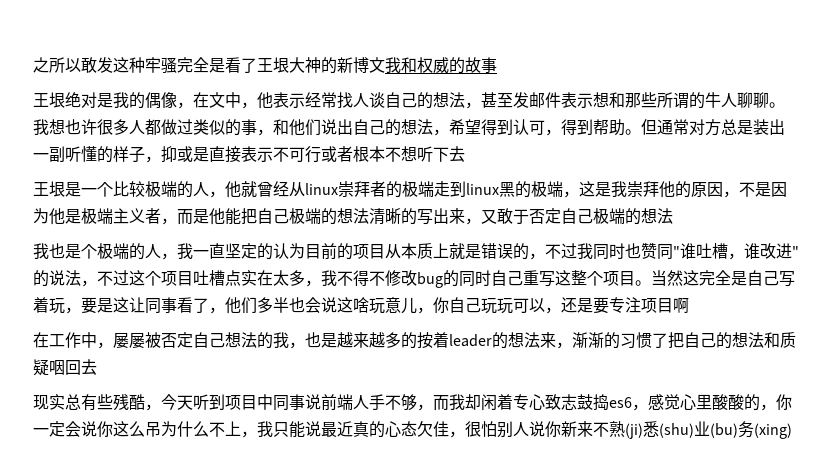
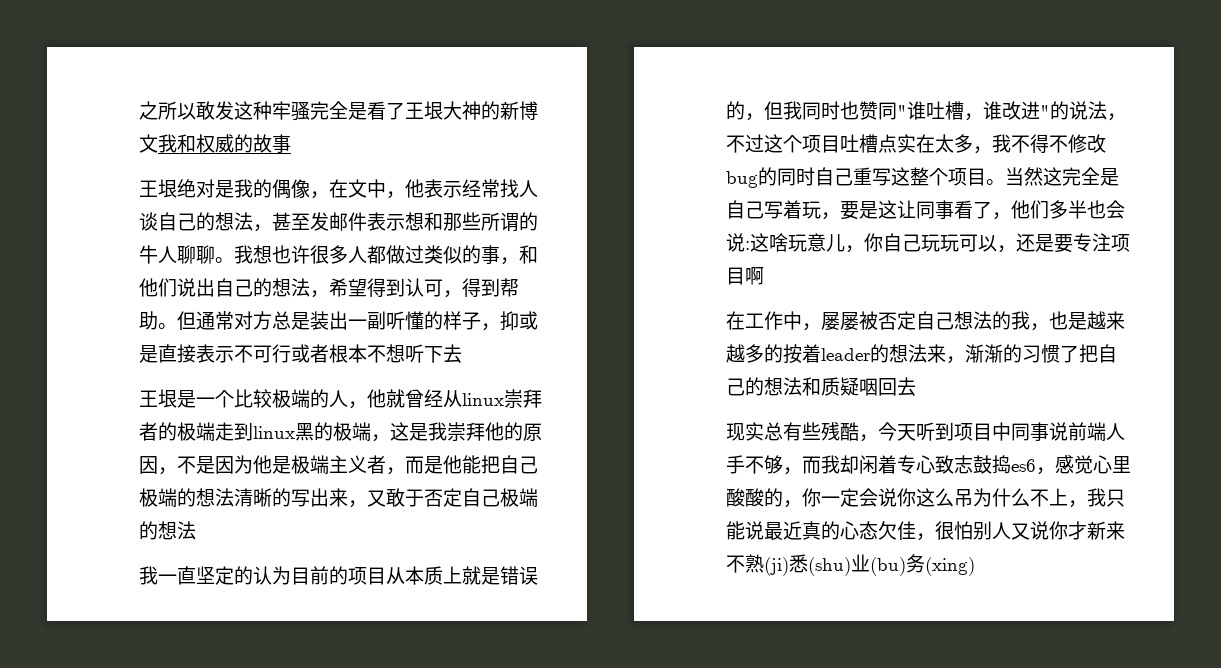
- 我也是个极端的人，我一直坚定的认为目前的项目从本质上就是错误的，不过我同时也赞同"谁吐槽，谁改进"的说法，不过这个项目吐槽点实在太多，我不得不修改bug的同时自己重写这整个项目。
+ 我一直坚定的认为目前的项目从本质上就是错误的，但我同时也赞同"谁吐槽，谁改进"的说法，不过这个项目吐槽点实在太多，我不得不修改bug的同时自己重写这整个项目。
- 当然这完全是自己写着玩，要是这让同事看了，他们多半也会说这啥玩意儿，你自己玩玩可以，还是要专注项目啊
+ 当然这完全是自己写着玩，要是这让同事看了，他们多半也会说:这啥玩意儿，你自己玩玩可以，还是要专注项目啊
- 现实总有些残酷，今天听到项目中同事说前端人手不够，而我却闲着专心致志鼓捣es6，感觉心里酸酸的，你一定会说你这么吊为什么不上，我只能说最近真的心态欠佳，很怕别人说你新来不熟(ji)悉(shu)业(bu)务(xing)
+ 现实总有些残酷，今天听到项目中同事说前端人手不够，而我却闲着专心致志鼓捣es6，感觉心里酸酸的，你一定会说你这么吊为什么不上，我只能说最近真的心态欠佳，很怕别人又说你才新来不熟(ji)悉(shu)业(bu)务(xing)

